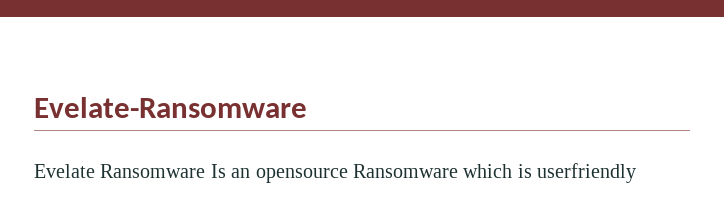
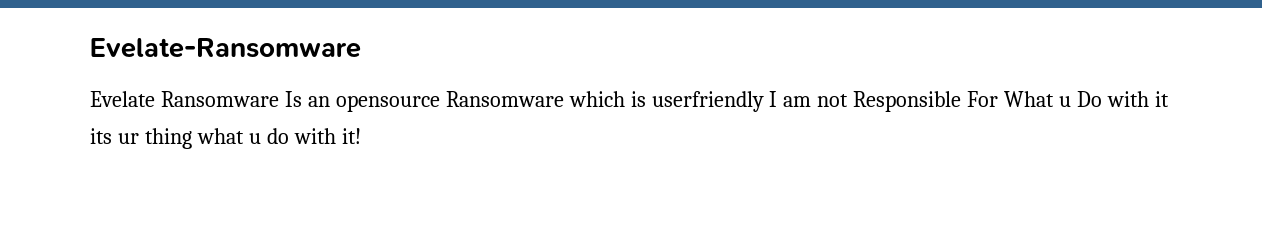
- Evelate Ransomware Is an opensource Ransomware which is userfriendly
+ Evelate Ransomware Is an opensource Ransomware which is userfriendly I am not Responsible For What u Do with it its ur thing what u do with it!

